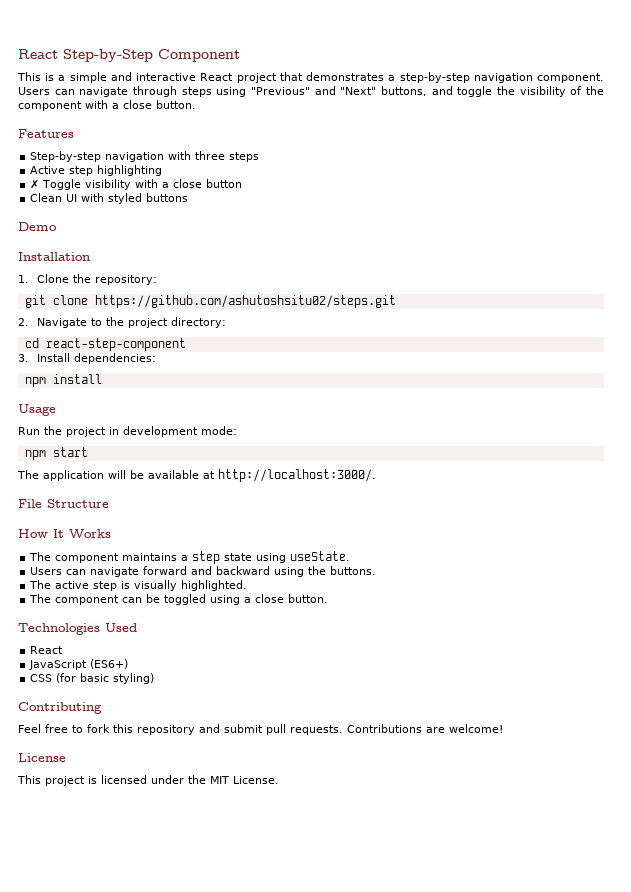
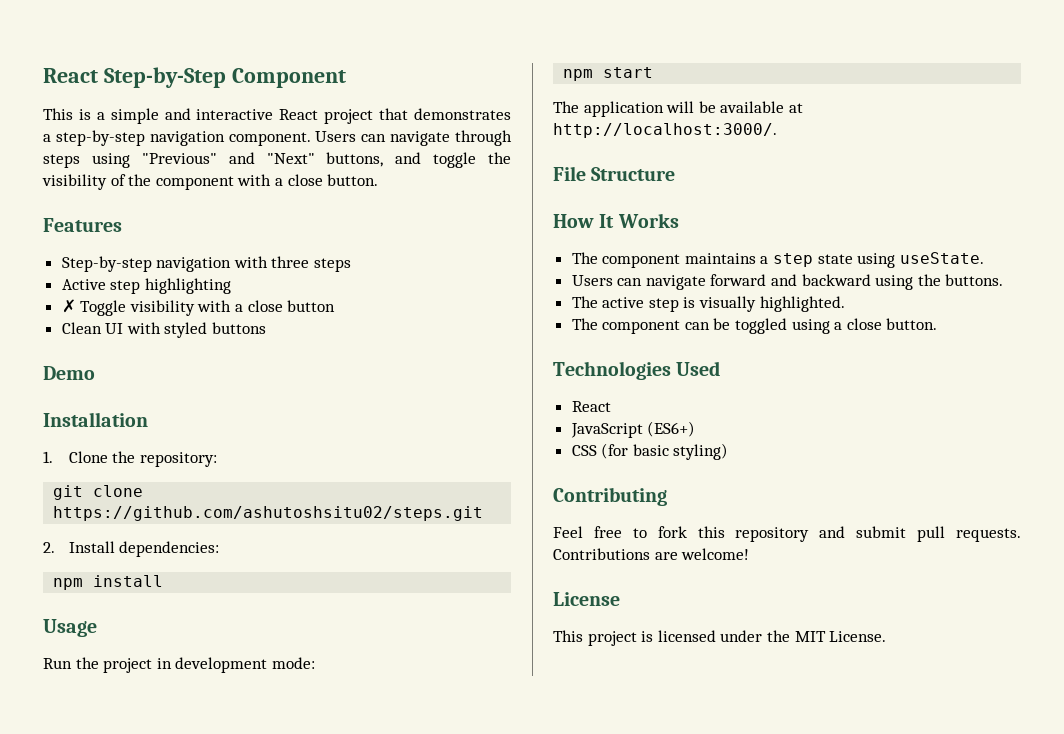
- 2. Navigate to the project directory:
- cd react-step-component
- 3. Install dependencies:
+ 2. Install dependencies:

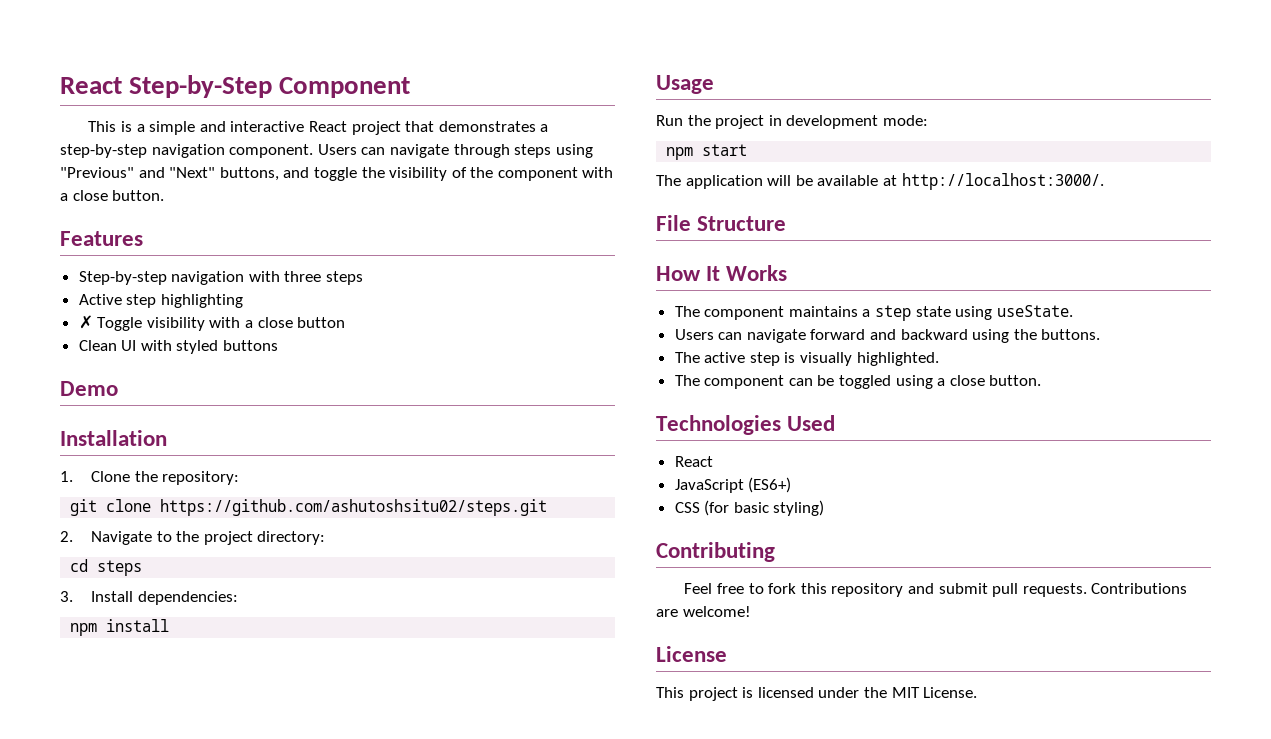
- 2. Install dependencies:
+ 2. Navigate to the project directory:
+ cd steps
+ 3. Install dependencies:

